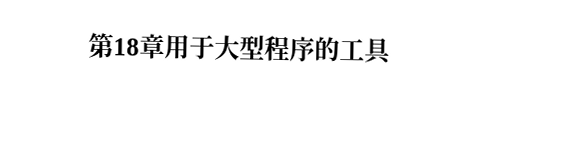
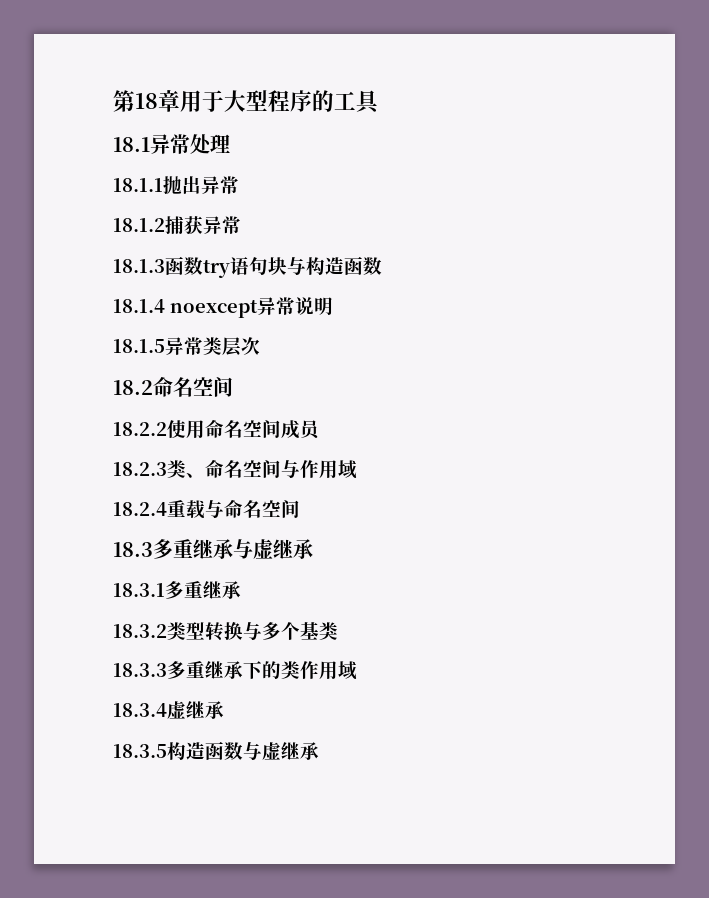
+ 18.1异常处理
+ 18.1.1抛出异常
+ 18.1.2捕获异常
+ 18.1.3函数try语句块与构造函数
+ 18.1.4 noexcept异常说明
+ 18.1.5异常类层次
+ 18.2命名空间
+ 18.2.2使用命名空间成员
+ 18.2.3类、命名空间与作用域
+ 18.2.4重载与命名空间
+ 18.3多重继承与虚继承
+ 18.3.1多重继承
+ 18.3.2类型转换与多个基类
+ 18.3.3多重继承下的类作用域
+ 18.3.4虚继承
+ 18.3.5构造函数与虚继承

